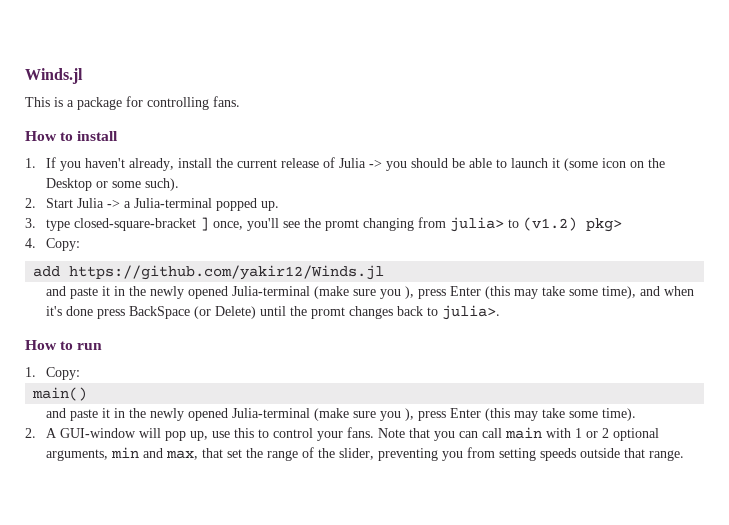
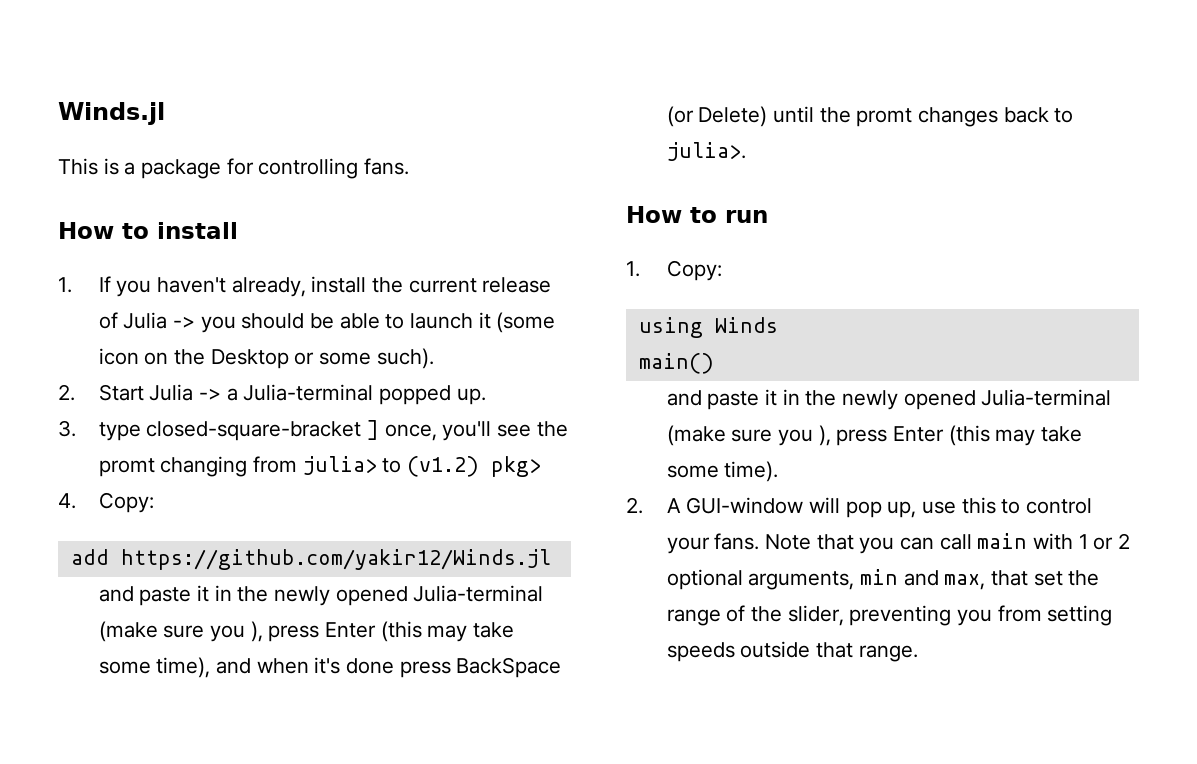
+ using Winds

